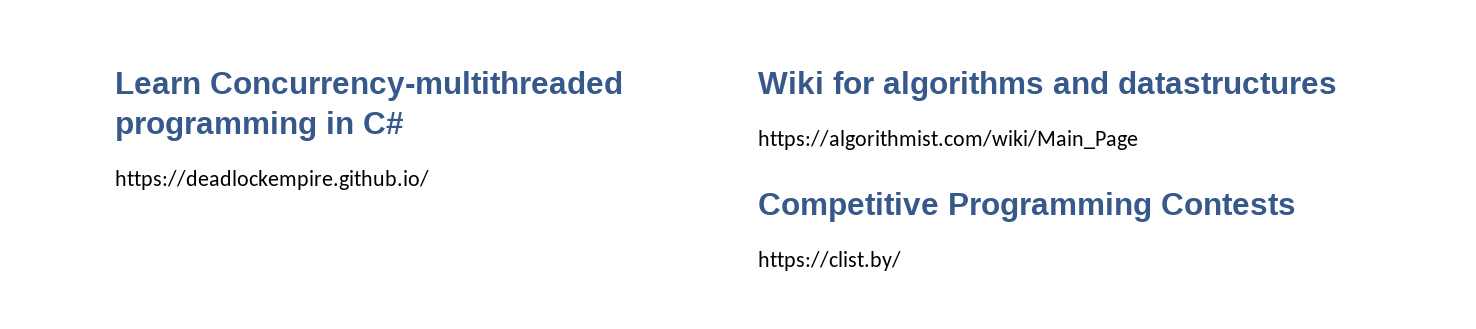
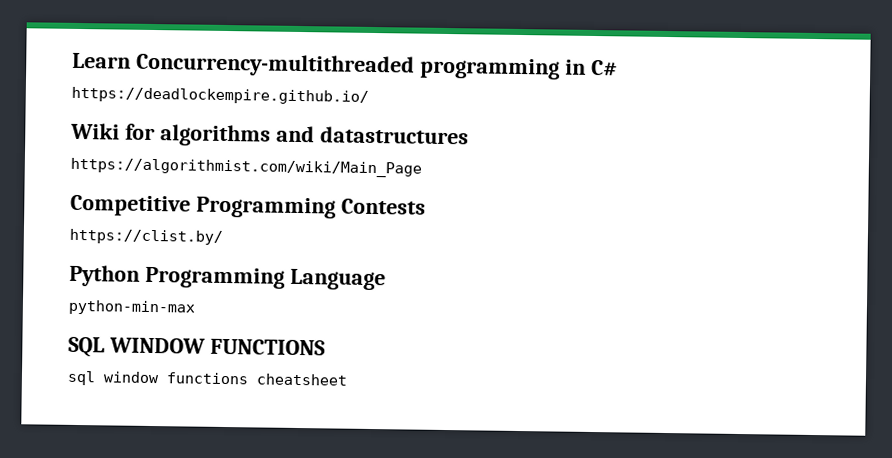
+ Python Programming Language
+ python-min-max
+ SQL WINDOW FUNCTIONS
+ sql window functions cheatsheet

